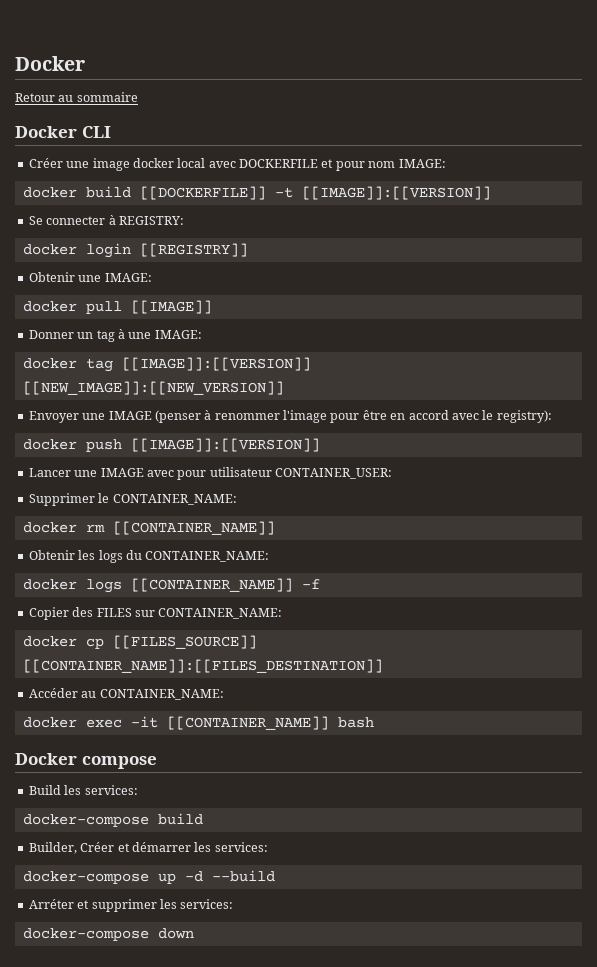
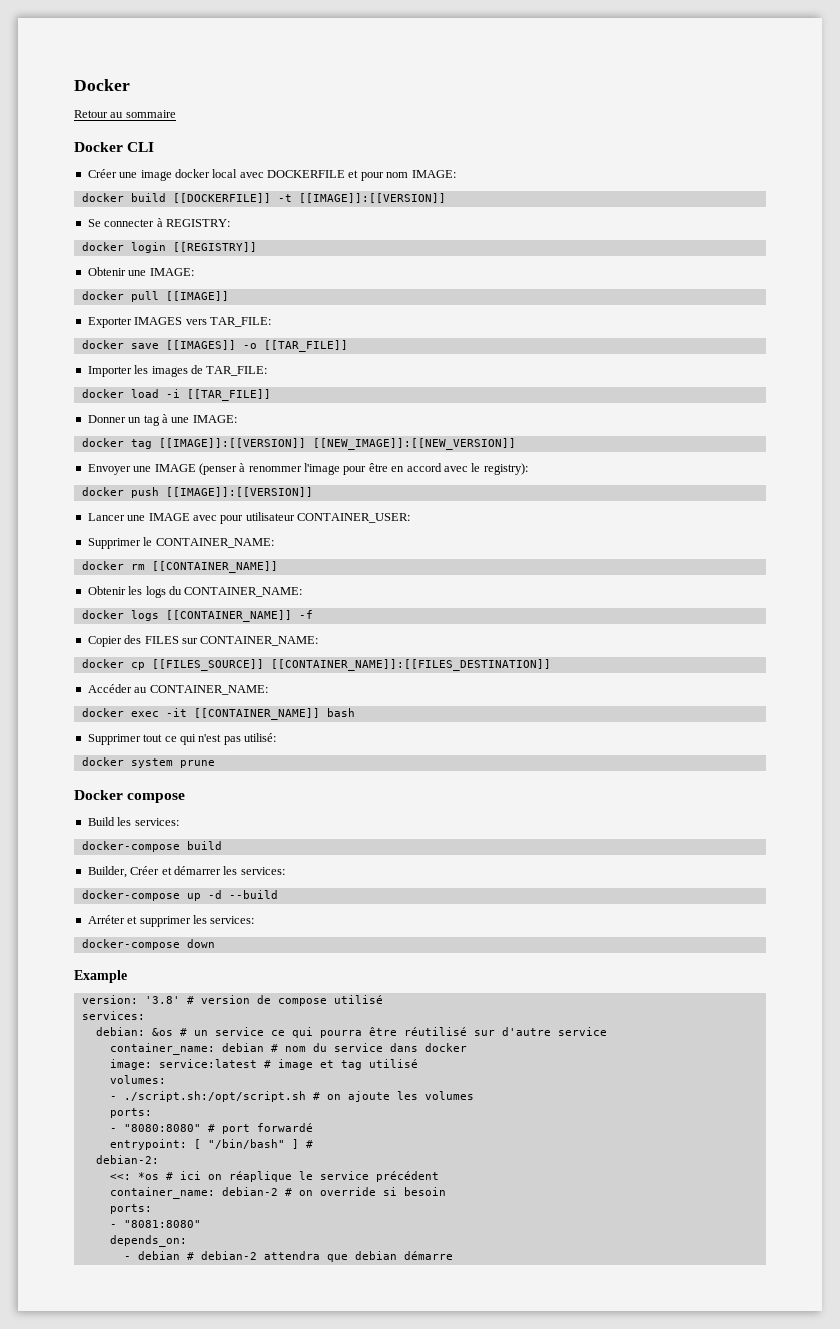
+ Exporter IMAGES vers TAR_FILE:
+ docker save [[IMAGES]] -o [[TAR_FILE]]
+ Importer les images de TAR_FILE:
+ docker load -i [[TAR_FILE]]
+ Supprimer tout ce qui n'est pas utilisé:
+ docker system prune
+ Example
+ version: '3.8' # version de compose utilisé
+ services:
+ debian: &os # un service ce qui pourra être réutilisé sur d'autre service
+ container_name: debian # nom du service dans docker
+ image: service:latest # image et tag utilisé
+ volumes:
+ - ./script.sh:/opt/script.sh # on ajoute les volumes
+ ports:
+ - "8080:8080" # port forwardé
+ entrypoint: [ "/bin/bash" ] #
+ debian-2:
+ <<: *os # ici on réaplique le service précédent
+ container_name: debian-2 # on override si besoin
+ ports:
+ - "8081:8080"
+ depends_on:
+ - debian # debian-2 attendra que debian démarre

